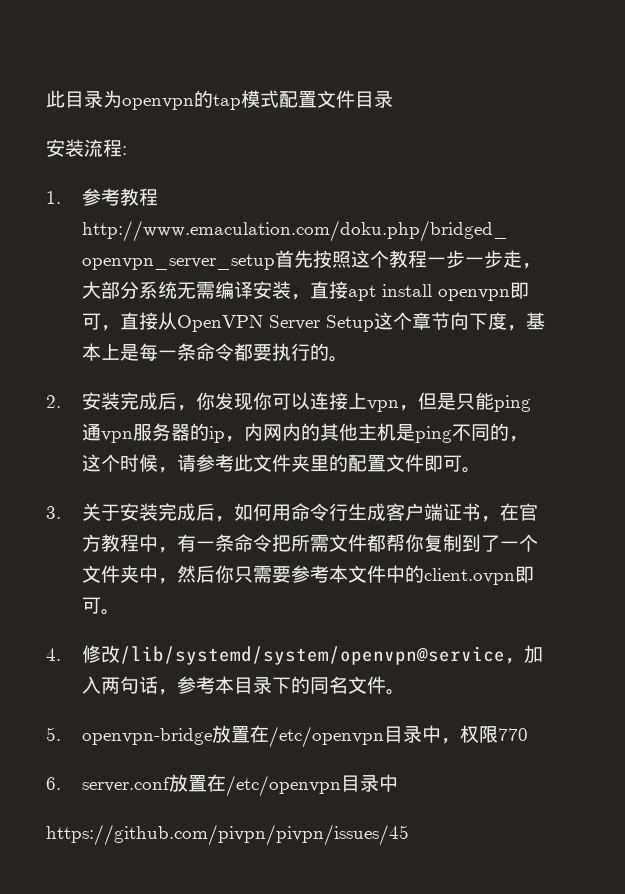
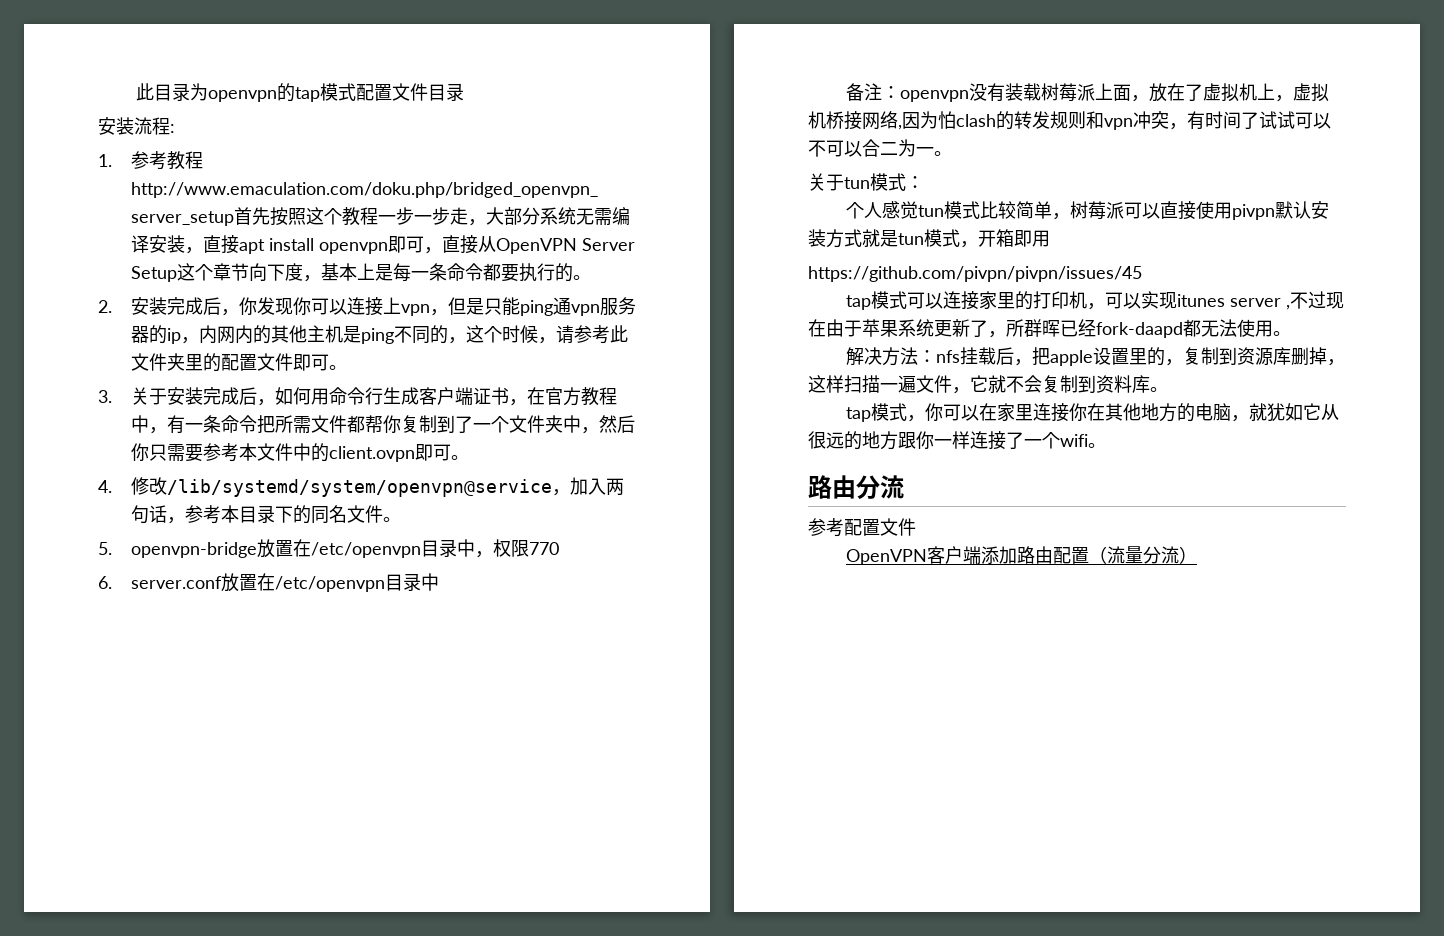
+ 备注：openvpn没有装载树莓派上面，放在了虚拟机上，虚拟机桥接网络,因为怕clash的转发规则和vpn冲突，有时间了试试可以不可以合二为一。
+ 关于tun模式：
+ 个人感觉tun模式比较简单，树莓派可以直接使用pivpn默认安装方式就是tun模式，开箱即用
  https://github.com/pivpn/pivpn/issues/45
+ tap模式可以连接家里的打印机，可以实现itunes server ,不过现在由于苹果系统更新了，所群晖已经fork-daapd都无法使用。
+ 解决方法：nfs挂载后，把apple设置里的，复制到资源库删掉，这样扫描一遍文件，它就不会复制到资料库。
+ tap模式，你可以在家里连接你在其他地方的电脑，就犹如它从很远的地方跟你一样连接了一个wifi。
+ 路由分流
+ 参考配置文件
+ OpenVPN客户端添加路由配置（流量分流）

